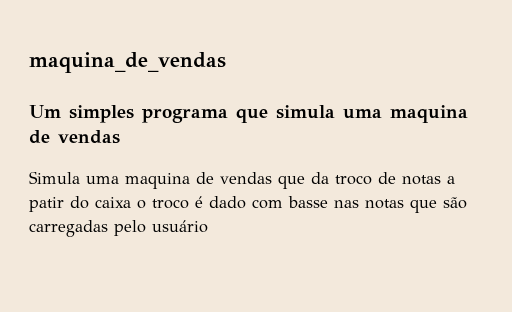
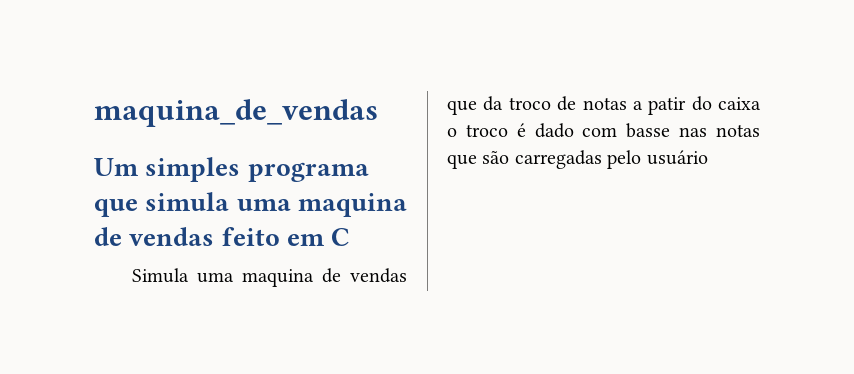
- Um simples programa que simula uma maquina de vendas
+ Um simples programa que simula uma maquina de vendas feito em C

